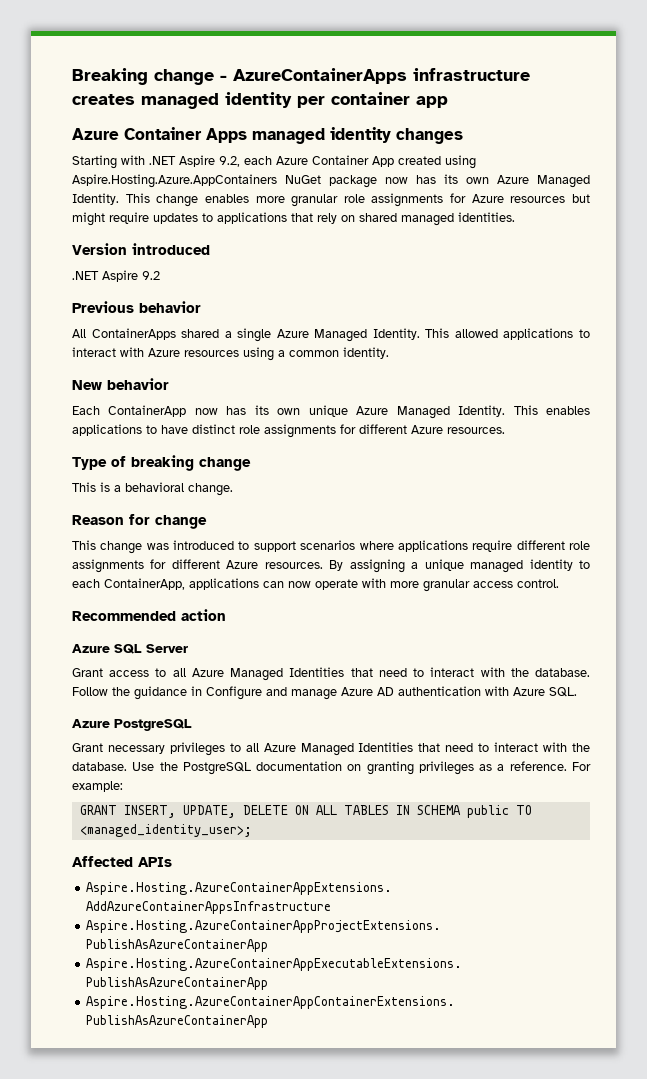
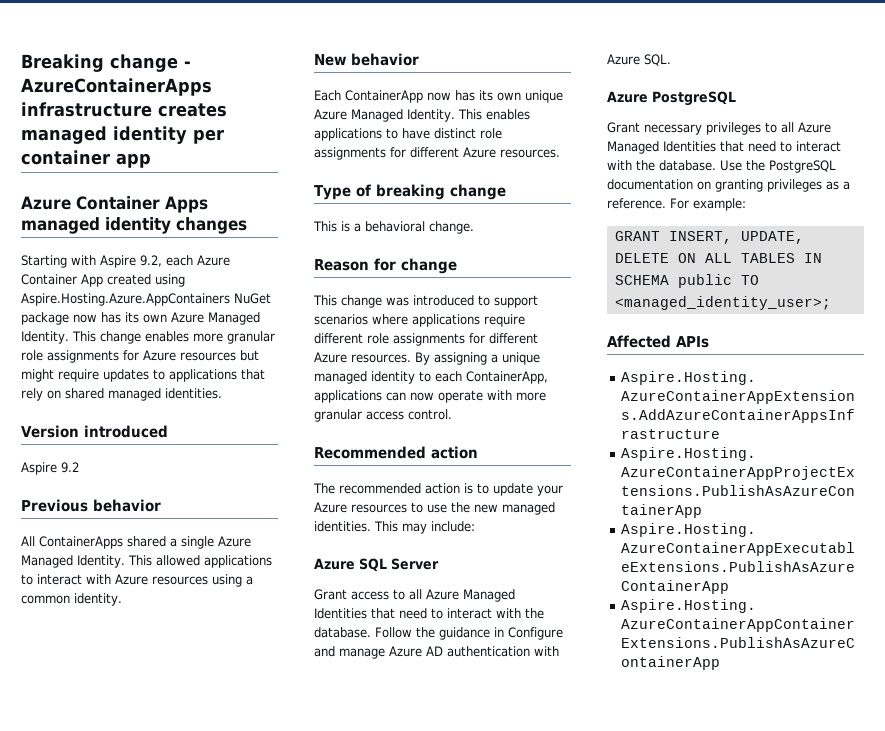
- Starting with .NET Aspire 9.2, each Azure Container App created using Aspire.Hosting.Azure.AppContainers NuGet package now has its own Azure Managed Identity.
+ Starting with Aspire 9.2, each Azure Container App created using Aspire.Hosting.Azure.AppContainers NuGet package now has its own Azure Managed Identity.
- .NET Aspire 9.2
+ Aspire 9.2
+ The recommended action is to update your Azure resources to use the new managed identities. This may include:

